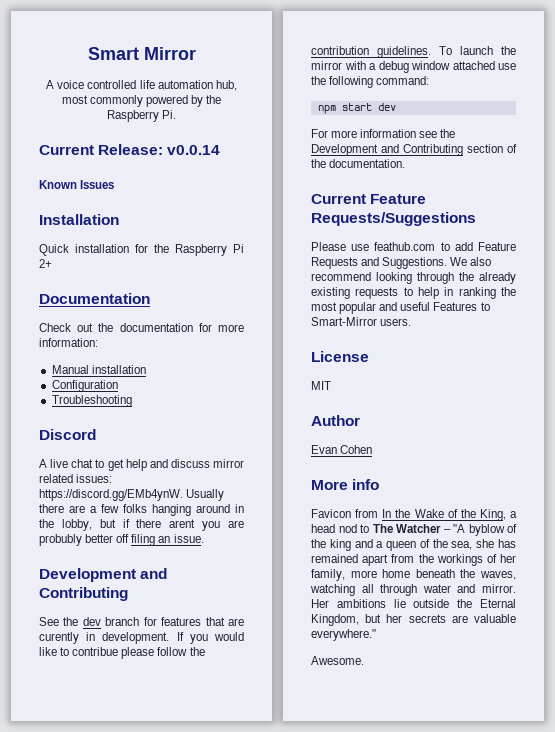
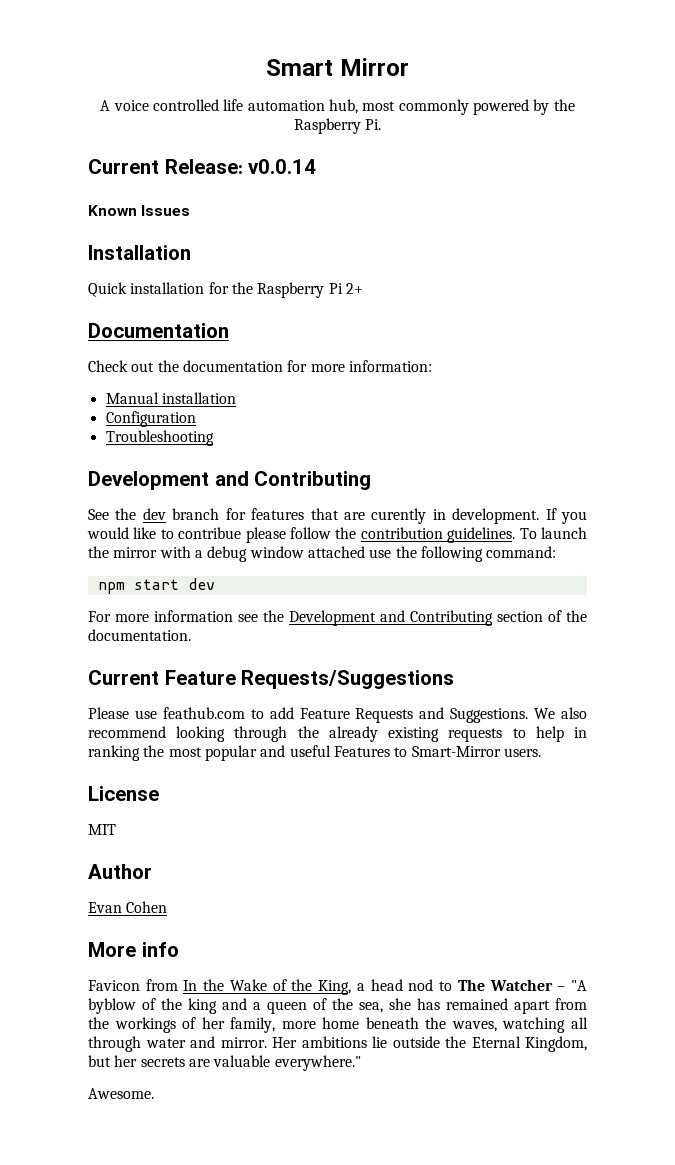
- Discord
- A live chat to get help and discuss mirror related issues: https://discord.gg/EMb4ynW. Usually there are a few folks hanging around in the lobby, but if there arent you are probubly better off filing an issue.

